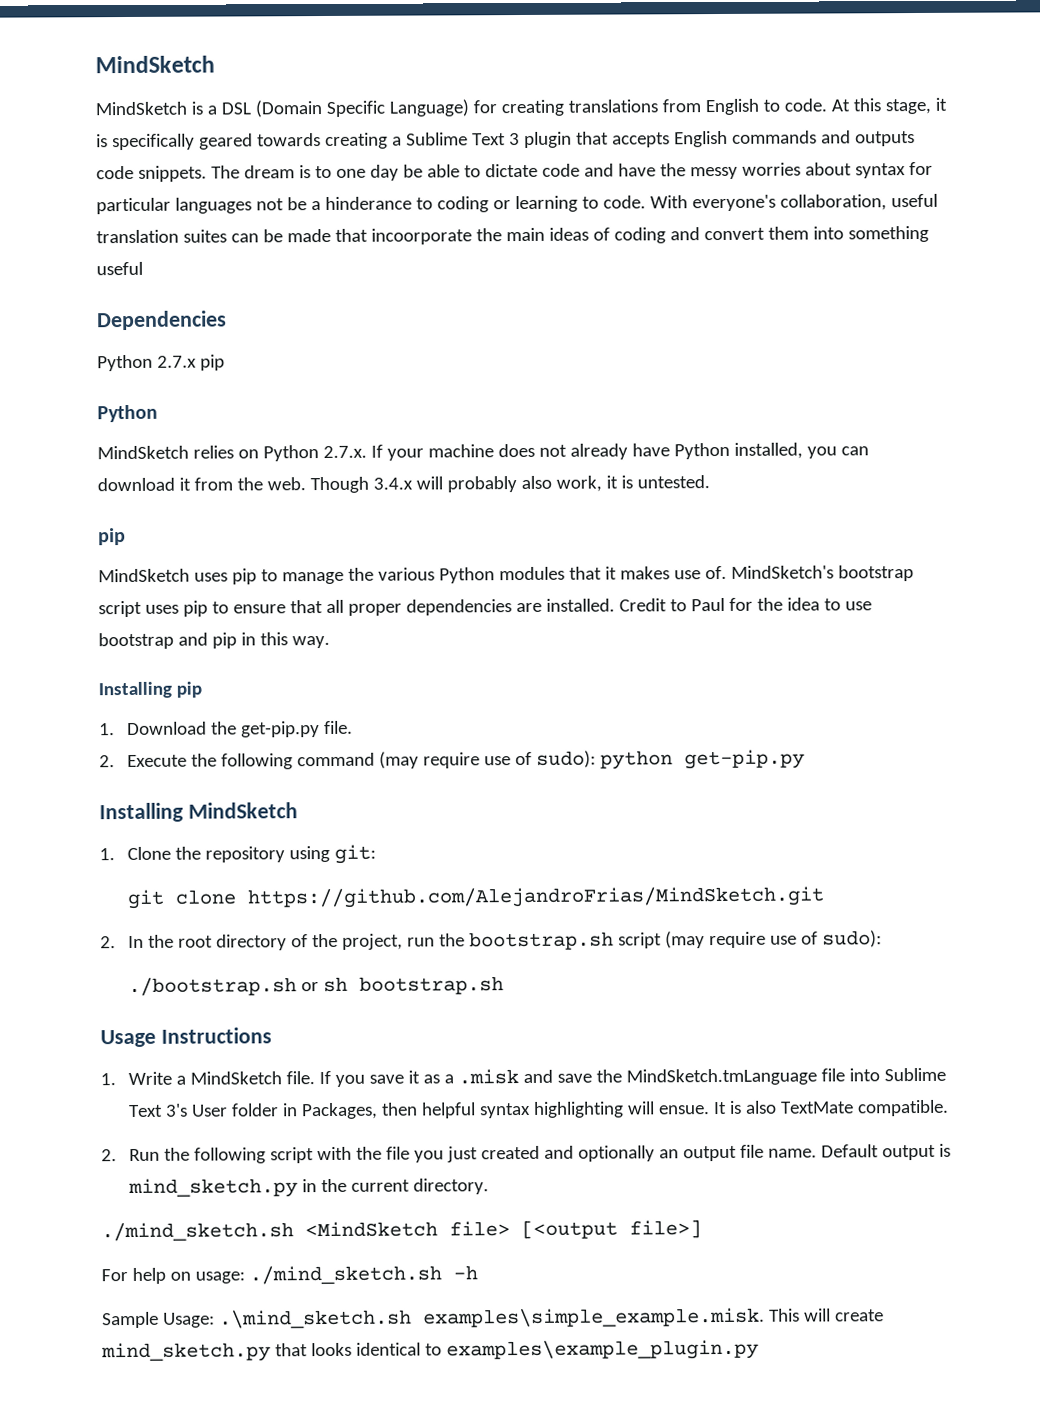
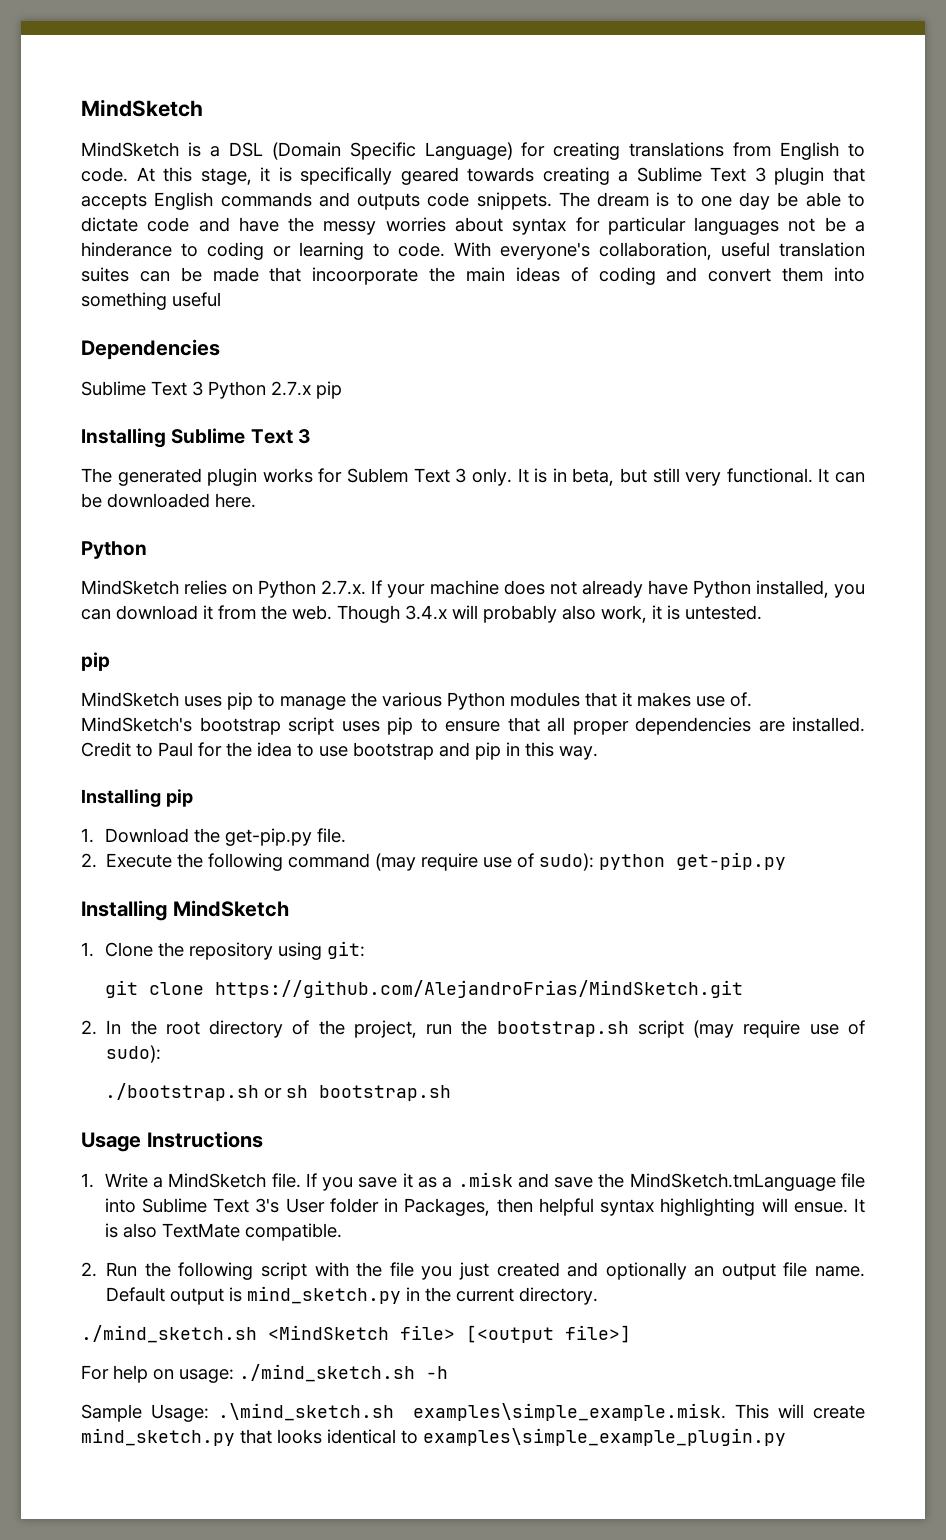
- Python 2.7.x pip
+ Sublime Text 3 Python 2.7.x pip
+ Installing Sublime Text 3
+ The generated plugin works for Sublem Text 3 only. It is in beta, but still very functional. It can be downloaded here.
- Sample Usage: .\mind_sketch.sh examples\simple_example.misk. This will create mind_sketch.py that looks identical to examples\example_plugin.py
+ Sample Usage: .\mind_sketch.sh examples\simple_example.misk. This will create mind_sketch.py that looks identical to examples\simple_example_plugin.py

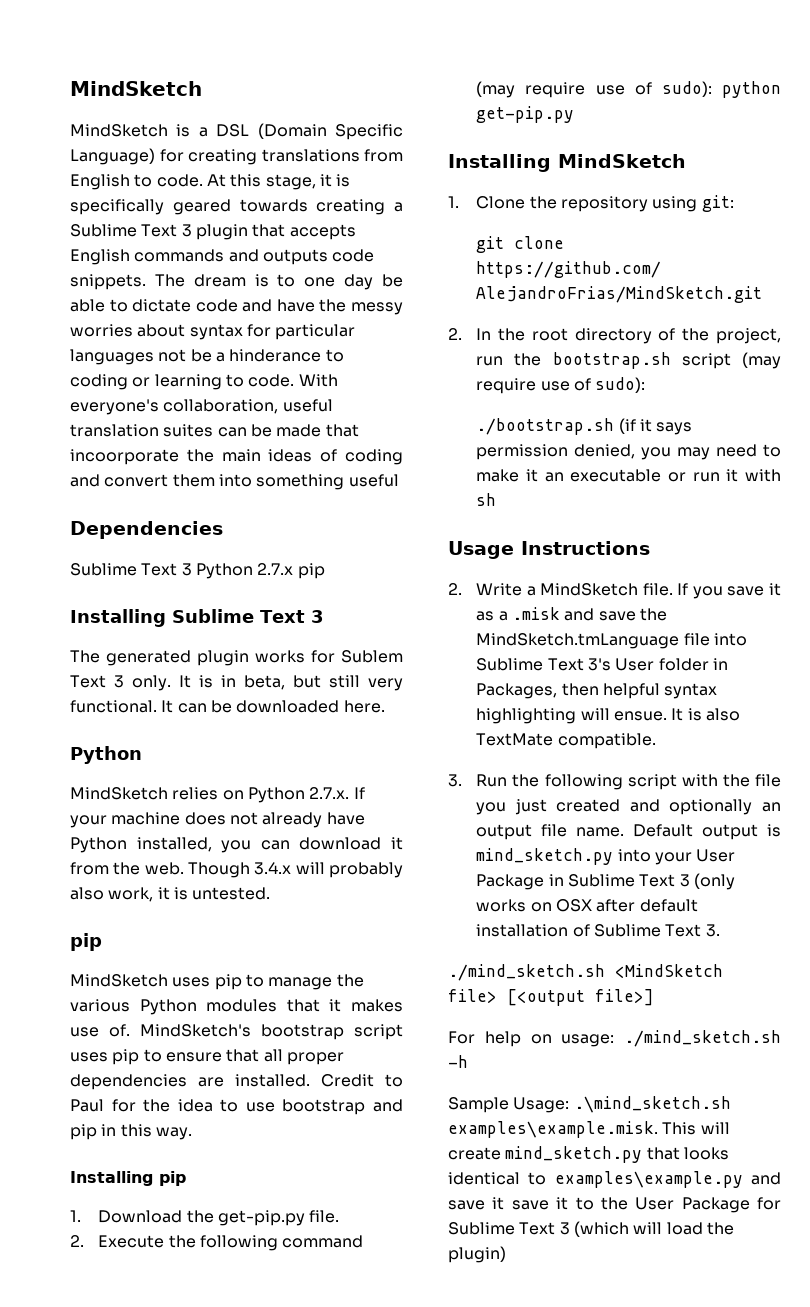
- ./bootstrap.sh or sh bootstrap.sh
+ ./bootstrap.sh (if it says permission denied, you may need to make it an executable or run it with sh
- 1. Write a MindSketch file.
+ 2. Write a MindSketch file.
- 2. Run the following script with the file you just created and optionally an output file name.
+ 3. Run the following script with the file you just created and optionally an output file name.
- Default output is mind_sketch.py in the current directory.
+ Default output is mind_sketch.py into your User Package in Sublime Text 3 (only works on OSX after default installation of Sublime Text 3.
- Sample Usage: .\mind_sketch.sh examples\simple_example.misk. This will create mind_sketch.py that looks identical to examples\simple_example_plugin.py
+ Sample Usage: .\mind_sketch.sh examples\example.misk. This will create mind_sketch.py that looks identical to examples\example.py and save it save it to the User Package for Sublime Text 3 (which will load the plugin)

